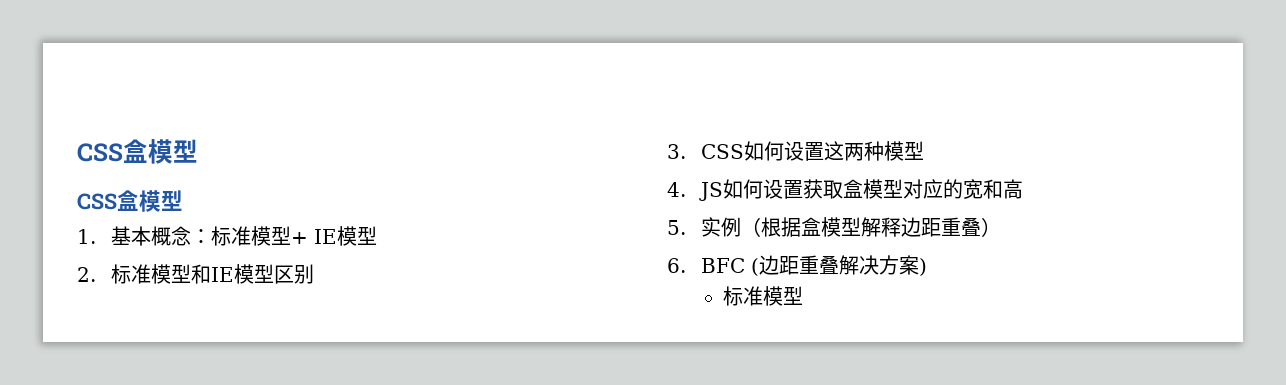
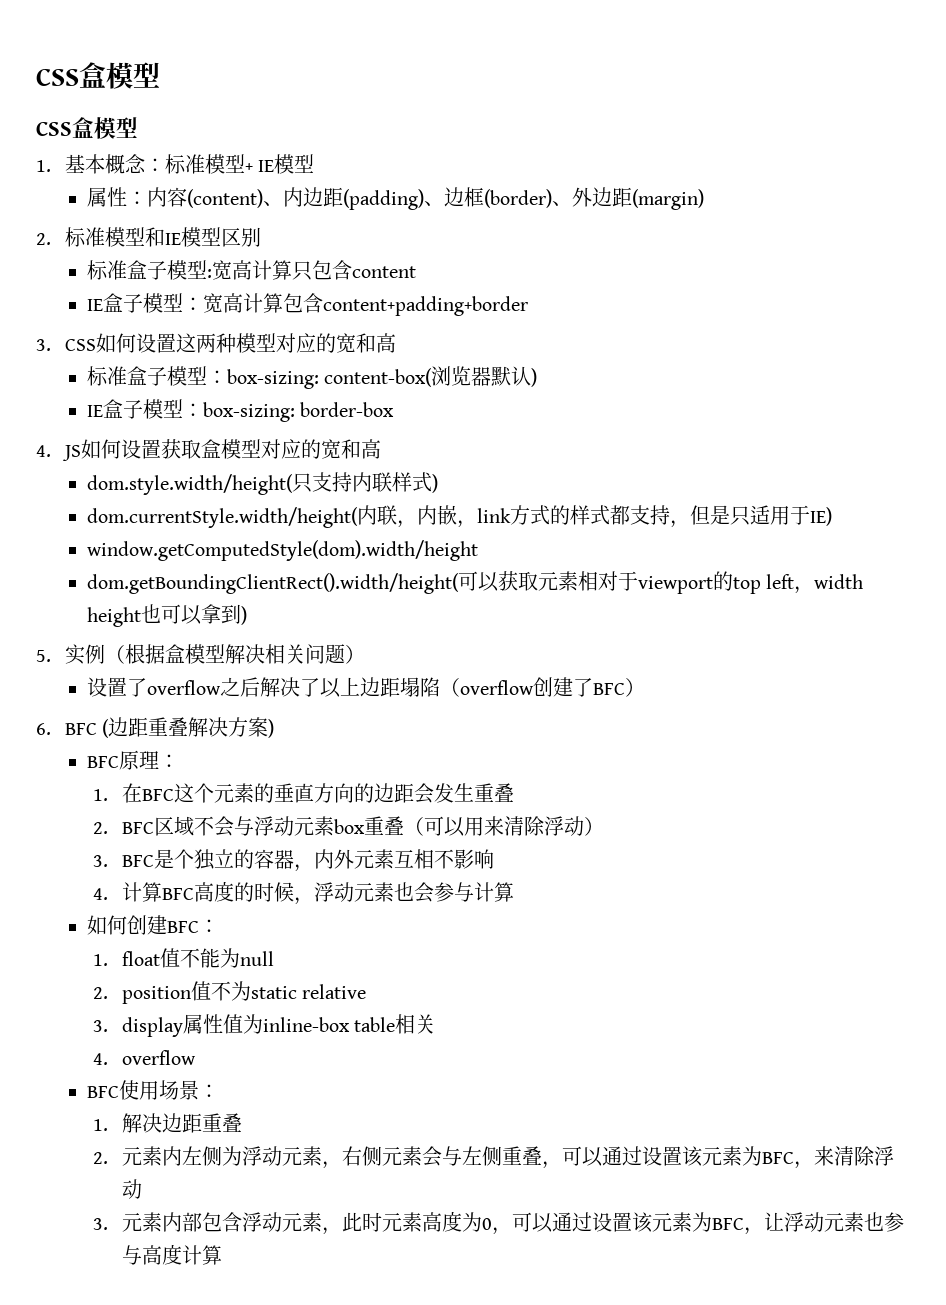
+ 属性：内容(content)、内边距(padding)、边框(border)、外边距(margin)
+ 标准盒子模型:宽高计算只包含content
+ IE盒子模型：宽高计算包含content+padding+border
- 3. CSS如何设置这两种模型
+ 3. CSS如何设置这两种模型对应的宽和高
+ 标准盒子模型：box-sizing: content-box(浏览器默认)
+ IE盒子模型：box-sizing: border-box
+ dom.style.width/height(只支持内联样式)
+ dom.currentStyle.width/height(内联，内嵌，link方式的样式都支持，但是只适用于IE)
+ window.getComputedStyle(dom).width/height
+ dom.getBoundingClientRect().width/height(可以获取元素相对于viewport的top left，width height也可以拿到)
- 5.实例（根据盒模型解释边距重叠）
+ 5.实例（根据盒模型解决相关问题）
+ 设置了overflow之后解决了以上边距塌陷（overflow创建了BFC）
  6. BFC (边距重叠解决方案)
- 标准模型
+ BFC原理：
+ 1.在BFC这个元素的垂直方向的边距会发生重叠
+ 2. BFC区域不会与浮动元素box重叠（可以用来清除浮动）
+ 3. BFC是个独立的容器，内外元素互相不影响
+ 4.计算BFC高度的时候，浮动元素也会参与计算
+ 如何创建BFC：
+ 1. float值不能为null
+ 2. position值不为static relative
+ 3. display属性值为inline-box table相关
+ 4. overflow
+ BFC使用场景：
+ 1.解决边距重叠
+ 2.元素内左侧为浮动元素，右侧元素会与左侧重叠，可以通过设置该元素为BFC，来清除浮动
+ 3.元素内部包含浮动元素，此时元素高度为0，可以通过设置该元素为BFC，让浮动元素也参与高度计算

